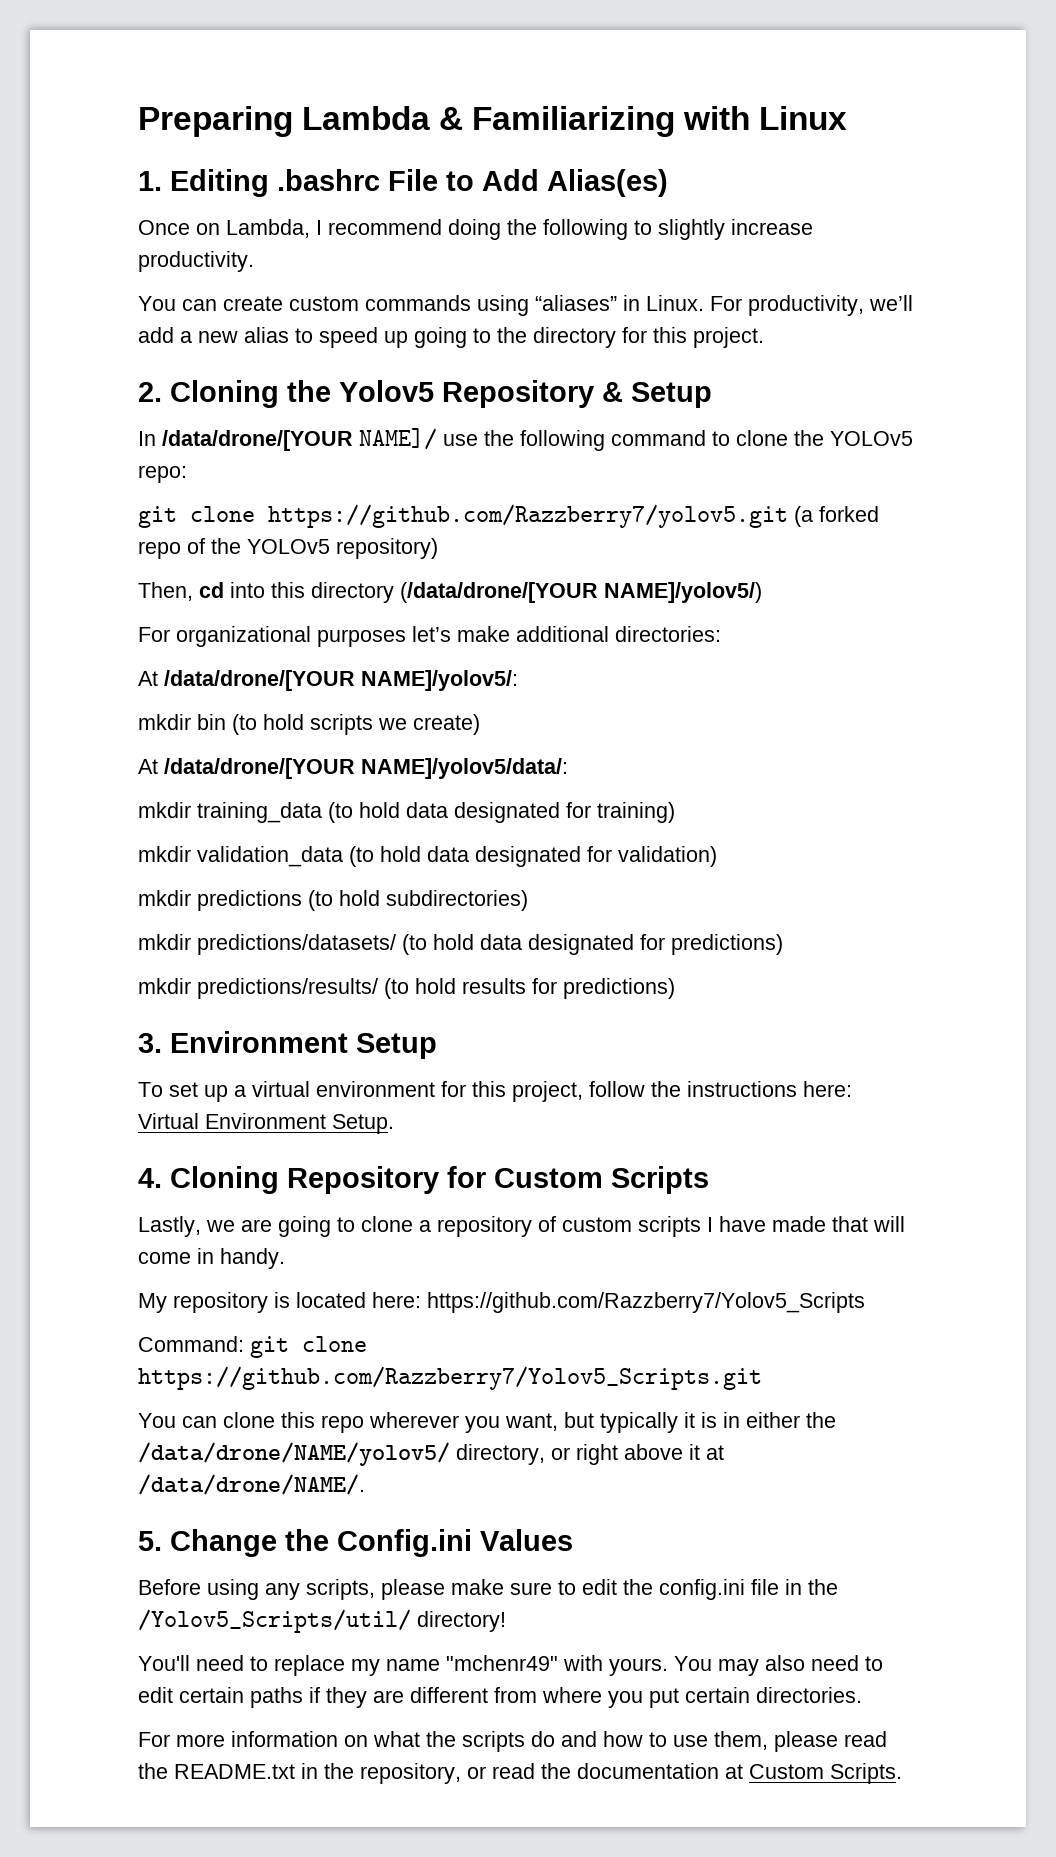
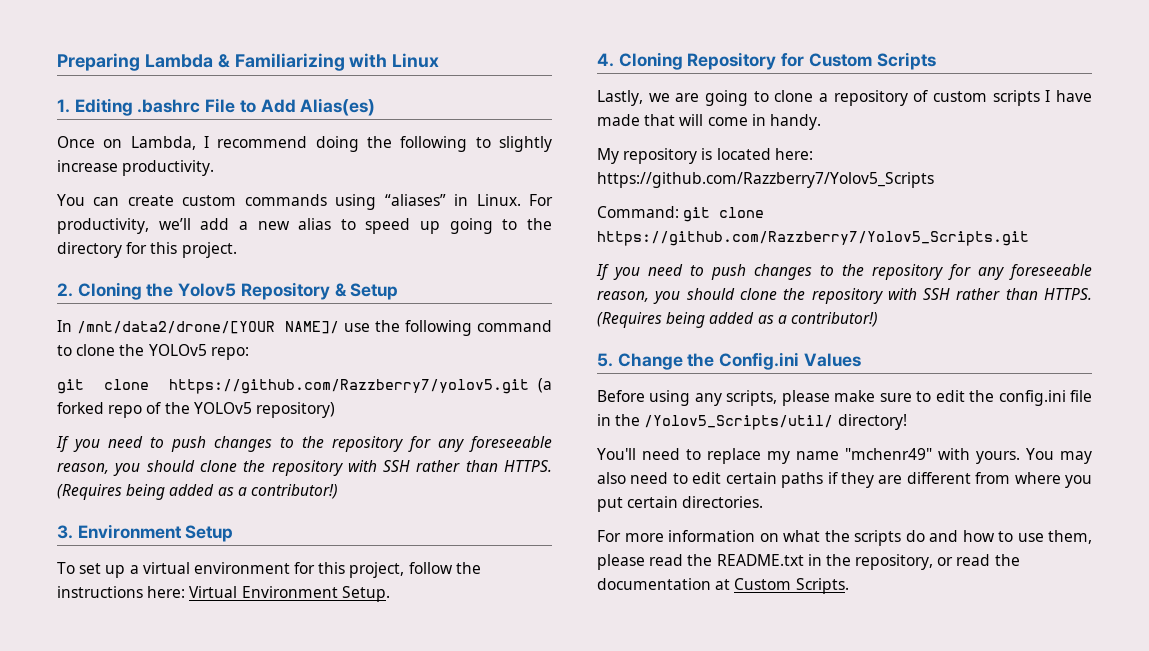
- In /data/drone/[YOUR NAME]/ use the following command to clone the YOLOv5 repo:
+ In /mnt/data2/drone/[YOUR NAME]/ use the following command to clone the YOLOv5 repo:
  git clone https://github.com/Razzberry7/yolov5.git (a forked repo of the YOLOv5 repository)
- Then, cd into this directory (/data/drone/[YOUR NAME]/yolov5/)
- For organizational purposes let’s make additional directories:
- At /data/drone/[YOUR NAME]/yolov5/:
- mkdir bin (to hold scripts we create)
- At /data/drone/[YOUR NAME]/yolov5/data/:
- mkdir training_data (to hold data designated for training)
- mkdir validation_data (to hold data designated for validation)
- mkdir predictions (to hold subdirectories)
- mkdir predictions/datasets/ (to hold data designated for predictions)
- mkdir predictions/results/ (to hold results for predictions)
+ If you need to push changes to the repository for any foreseeable reason, you should clone the repository with SSH rather than HTTPS. (Requires being added as a contributor!)
  Command: git clone https://github.com/Razzberry7/Yolov5_Scripts.git
- You can clone this repo wherever you want, but typically it is in either the /data/drone/NAME/yolov5/ directory, or right above it at /data/drone/NAME/.
+ If you need to push changes to the repository for any foreseeable reason, you should clone the repository with SSH rather than HTTPS. (Requires being added as a contributor!)

